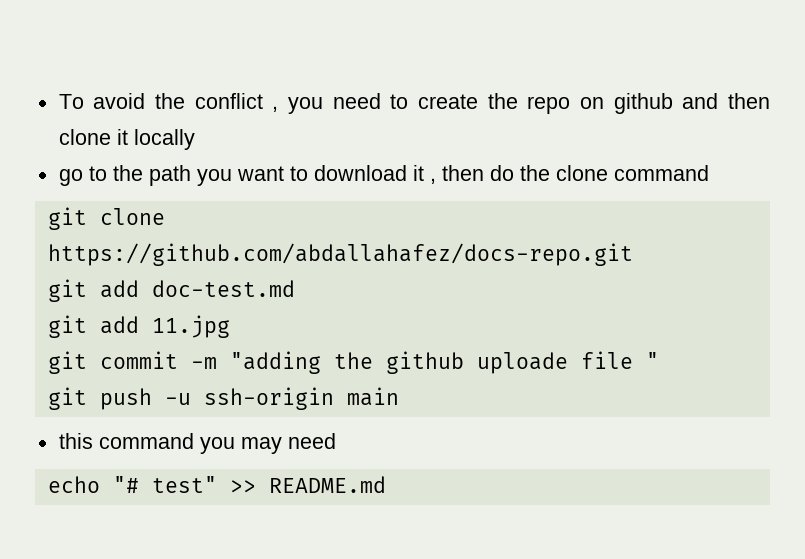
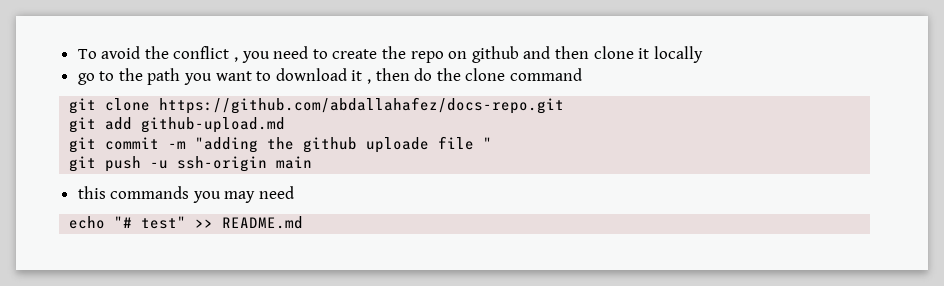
- git add doc-test.md
- git add 11.jpg
+ git add github-upload.md
- this command you may need
+ this commands you may need

